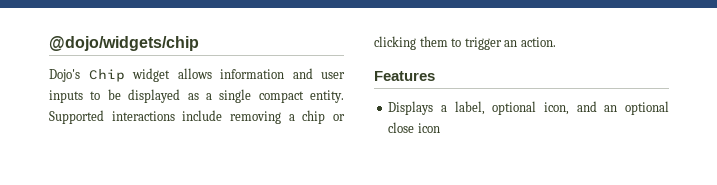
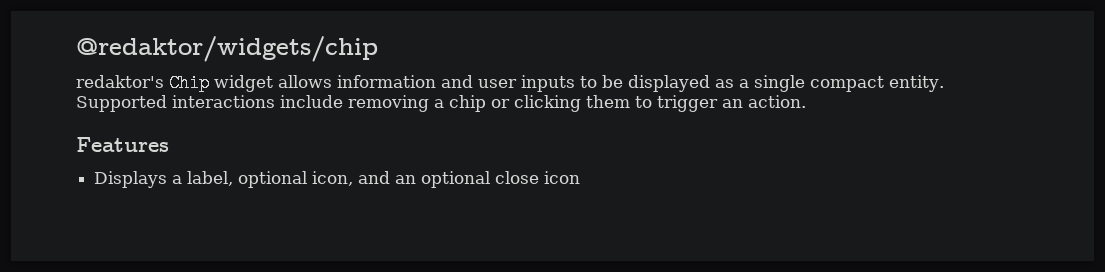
- @dojo/widgets/chip
- Dojo's Chip widget allows information and user inputs to be displayed as a single compact entity.
+ @redaktor/widgets/chip
+ redaktor's Chip widget allows information and user inputs to be displayed as a single compact entity.

